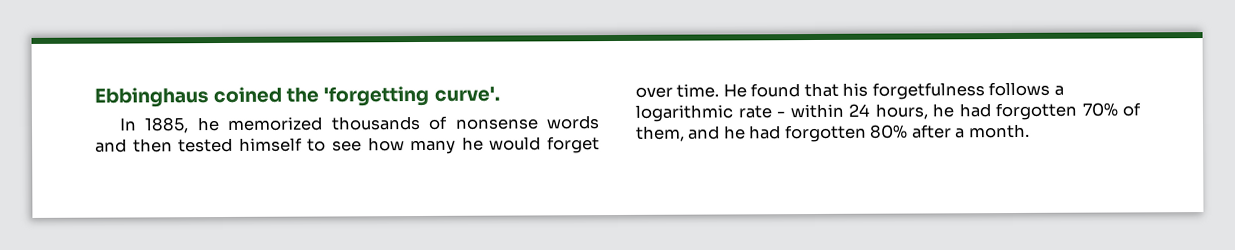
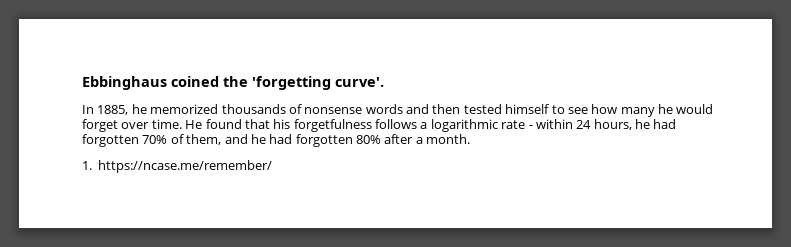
+ 1. https://ncase.me/remember/

